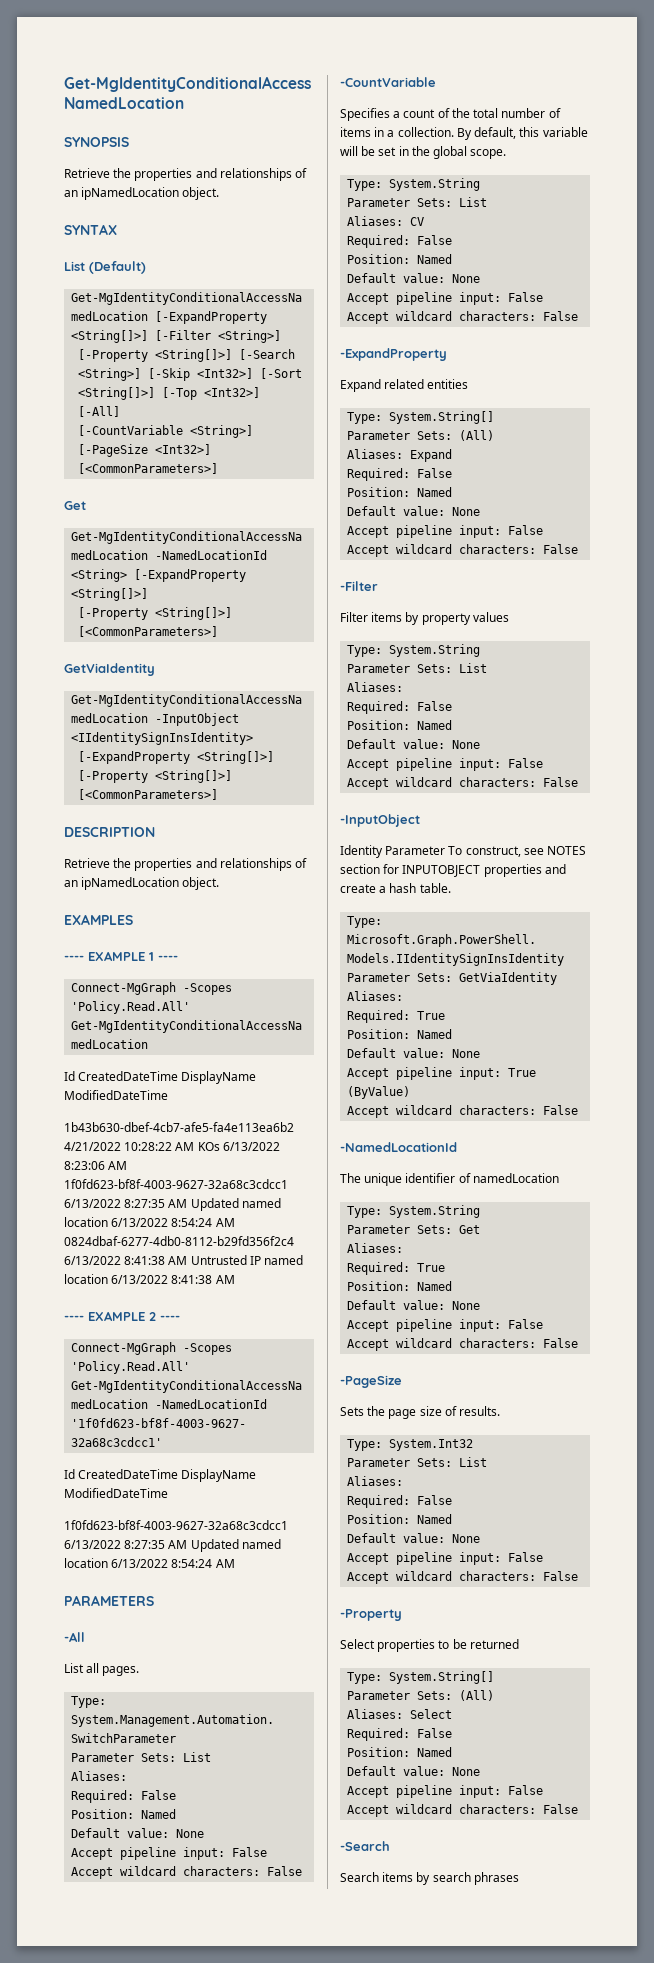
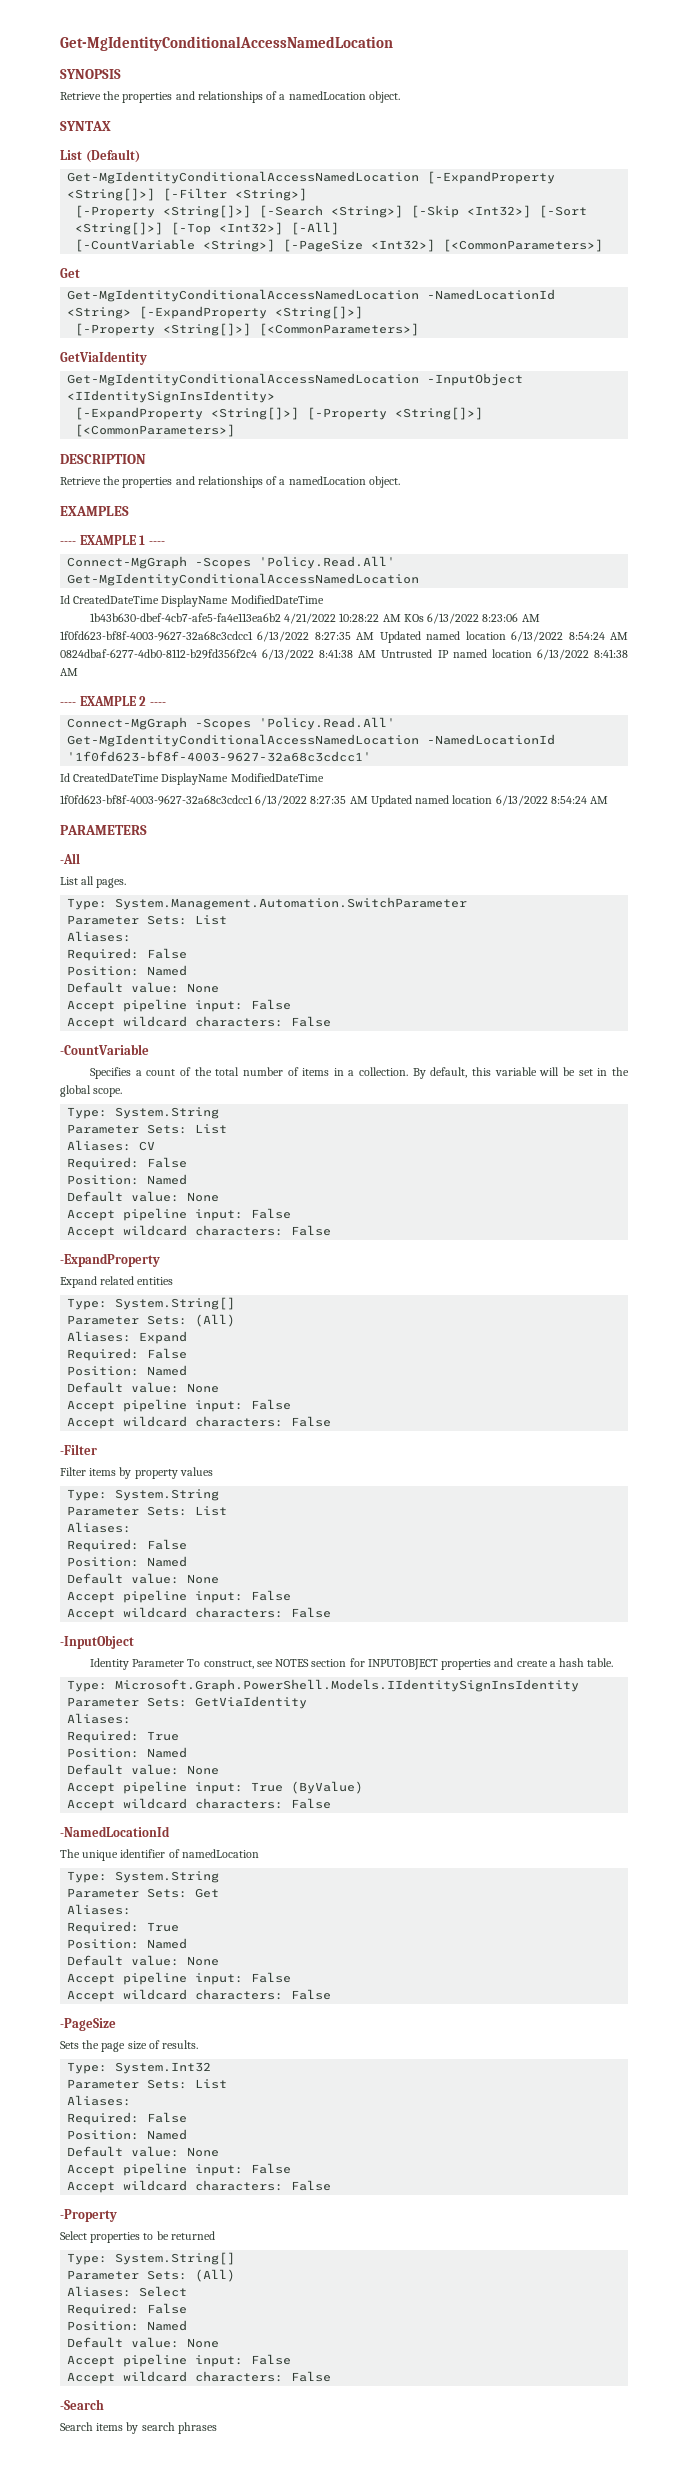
  SYNOPSIS
- Retrieve the properties and relationships of an ipNamedLocation object.
+ Retrieve the properties and relationships of a namedLocation object.
  DESCRIPTION
- Retrieve the properties and relationships of an ipNamedLocation object.
+ Retrieve the properties and relationships of a namedLocation object.

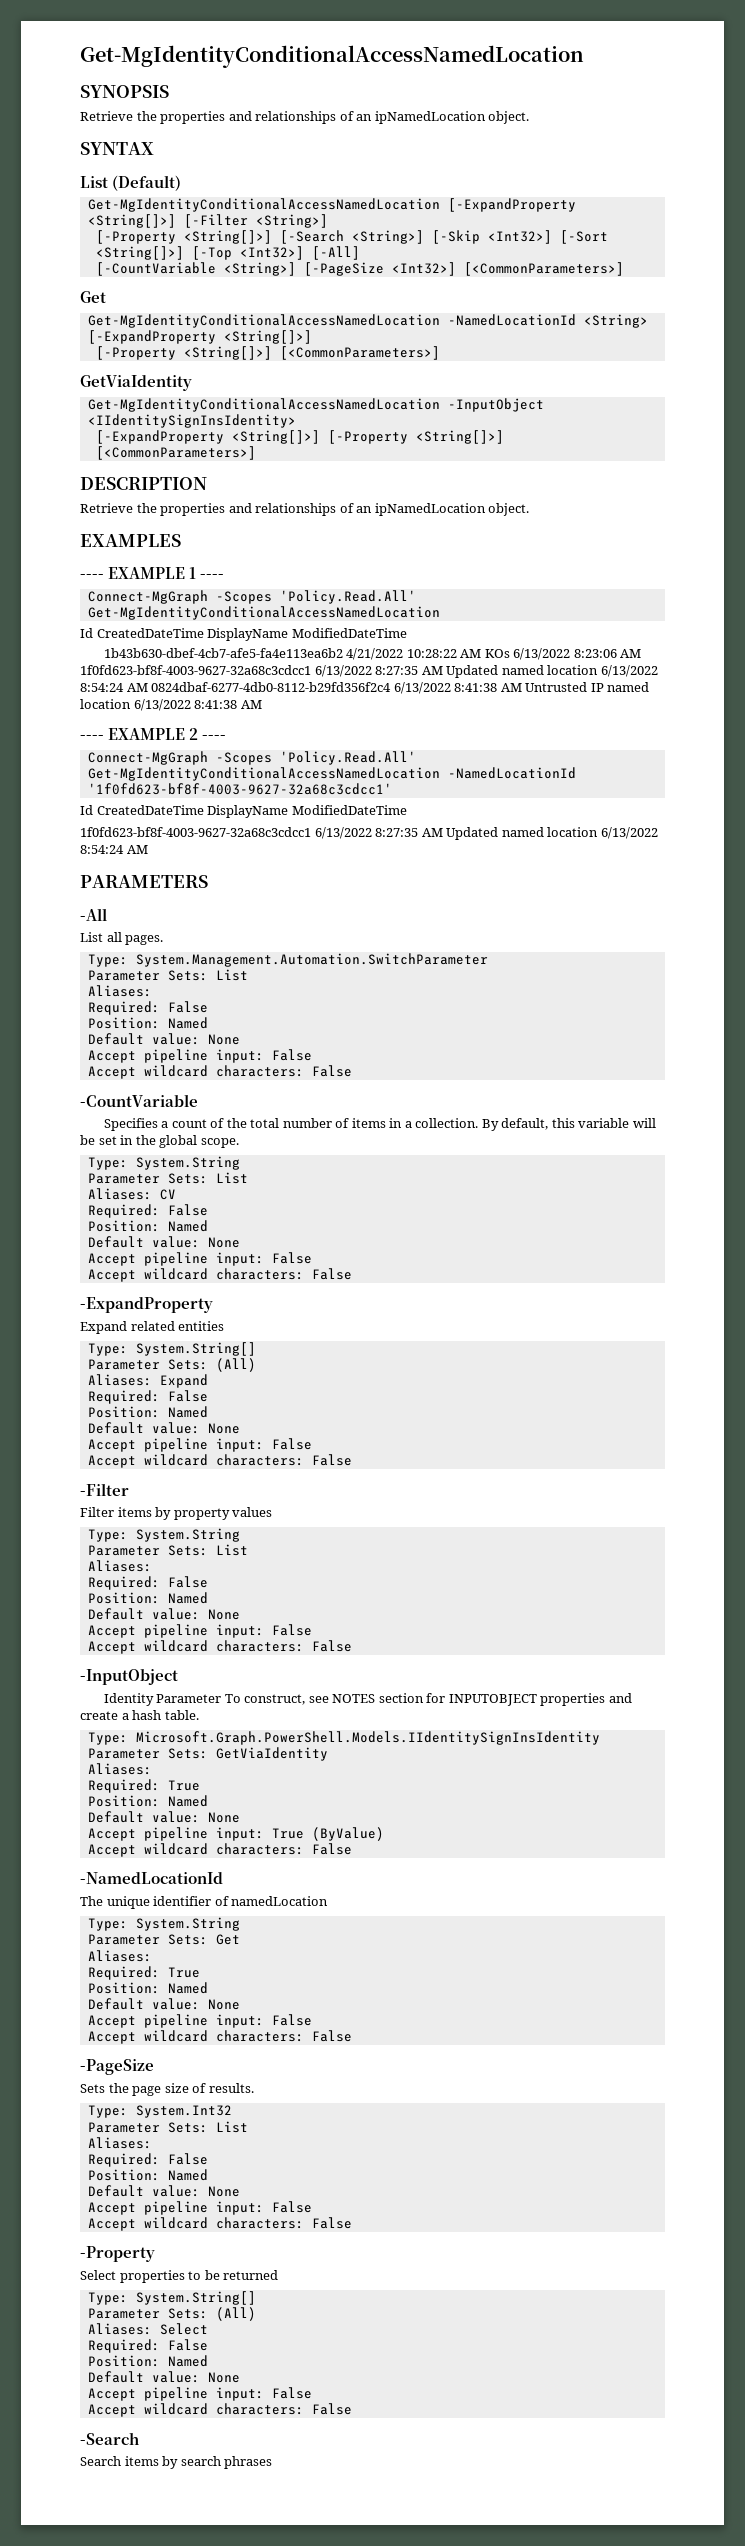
  SYNOPSIS
- Retrieve the properties and relationships of a namedLocation object.
+ Retrieve the properties and relationships of an ipNamedLocation object.
  DESCRIPTION
- Retrieve the properties and relationships of a namedLocation object.
+ Retrieve the properties and relationships of an ipNamedLocation object.

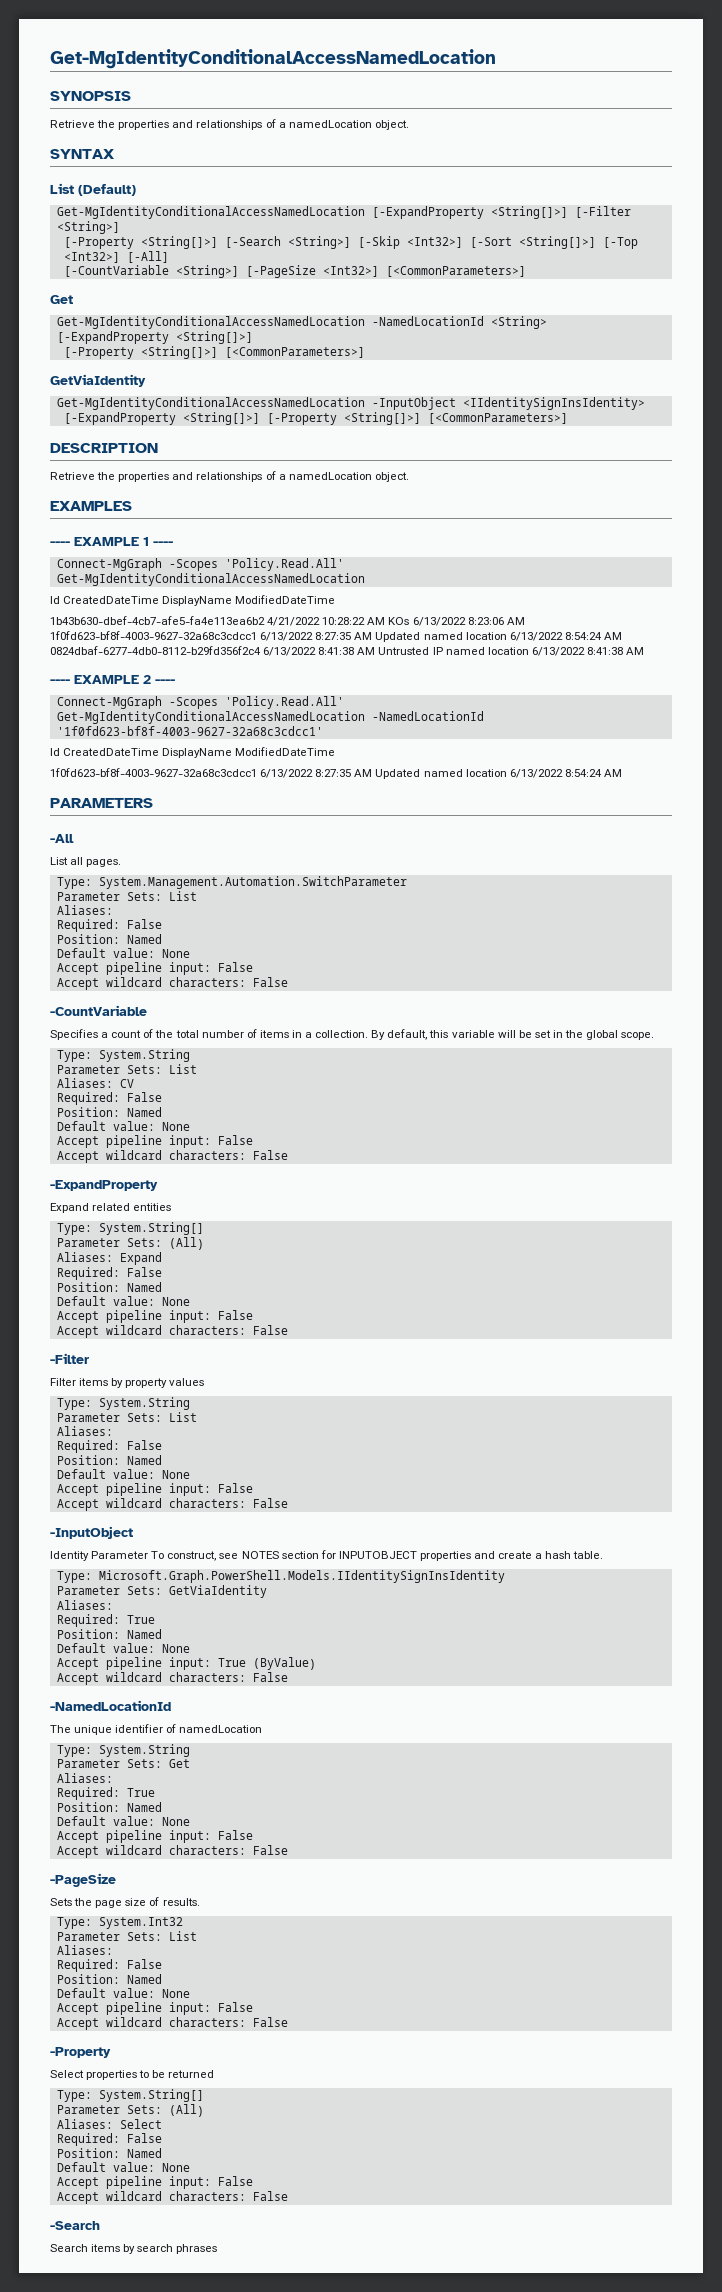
  SYNOPSIS
- Retrieve the properties and relationships of an ipNamedLocation object.
+ Retrieve the properties and relationships of a namedLocation object.
  DESCRIPTION
- Retrieve the properties and relationships of an ipNamedLocation object.
+ Retrieve the properties and relationships of a namedLocation object.

